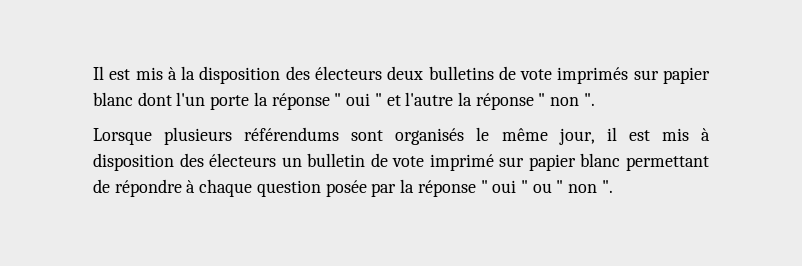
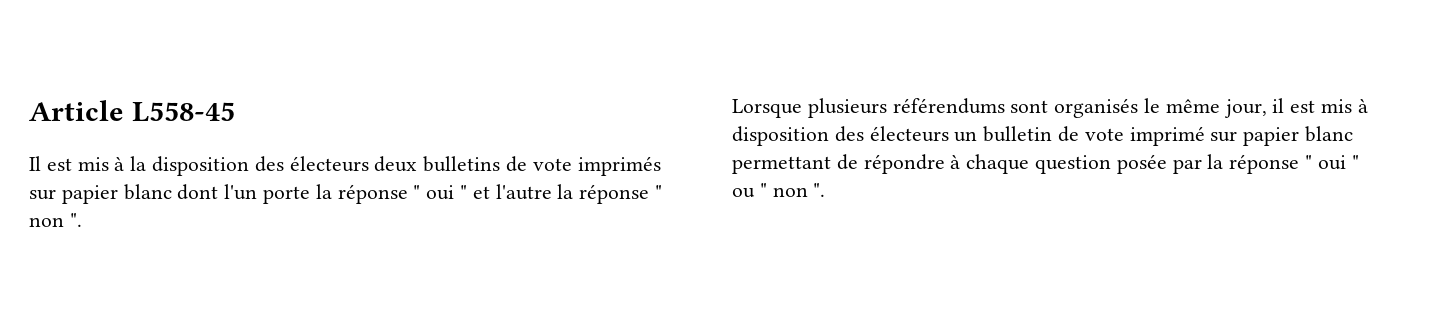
+ Article L558-45

